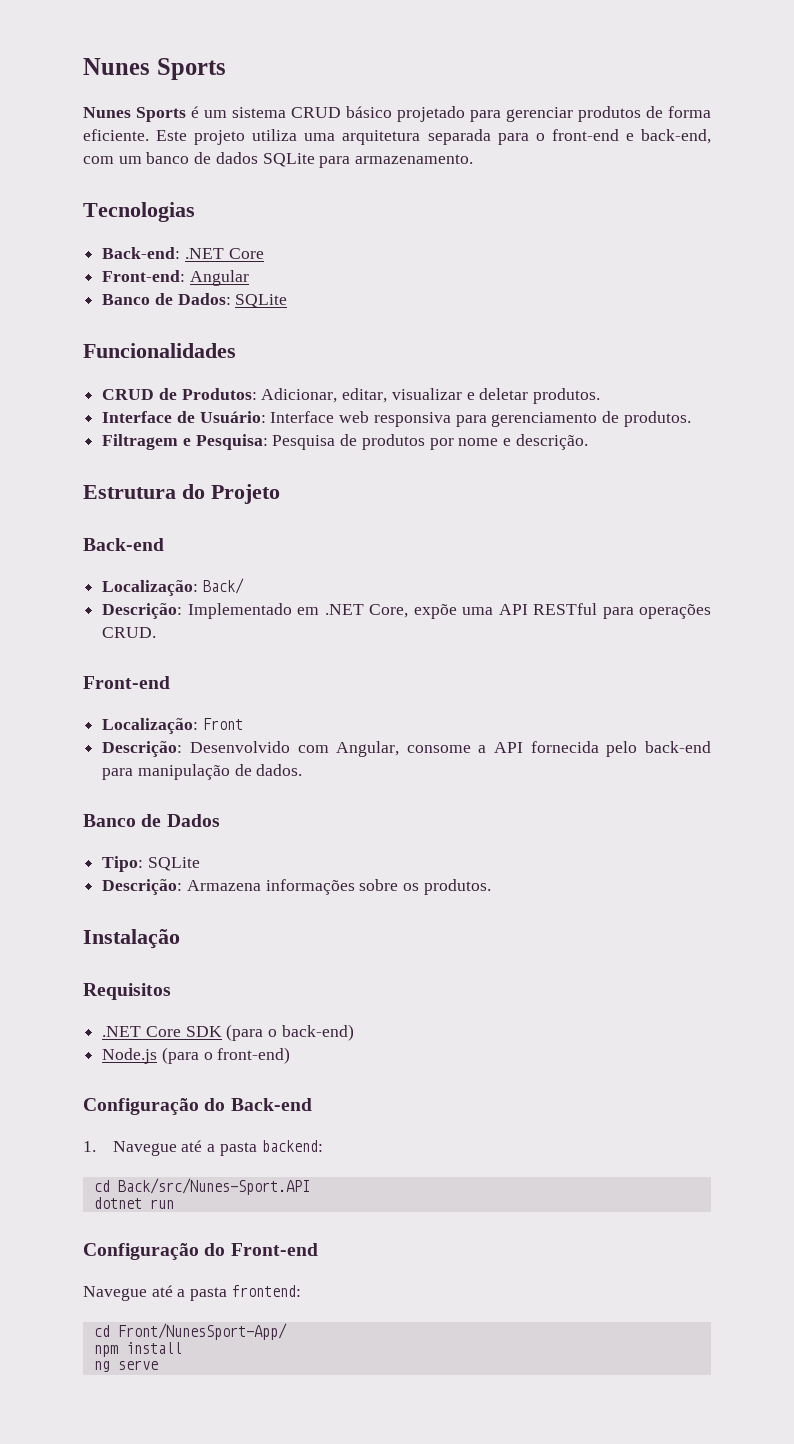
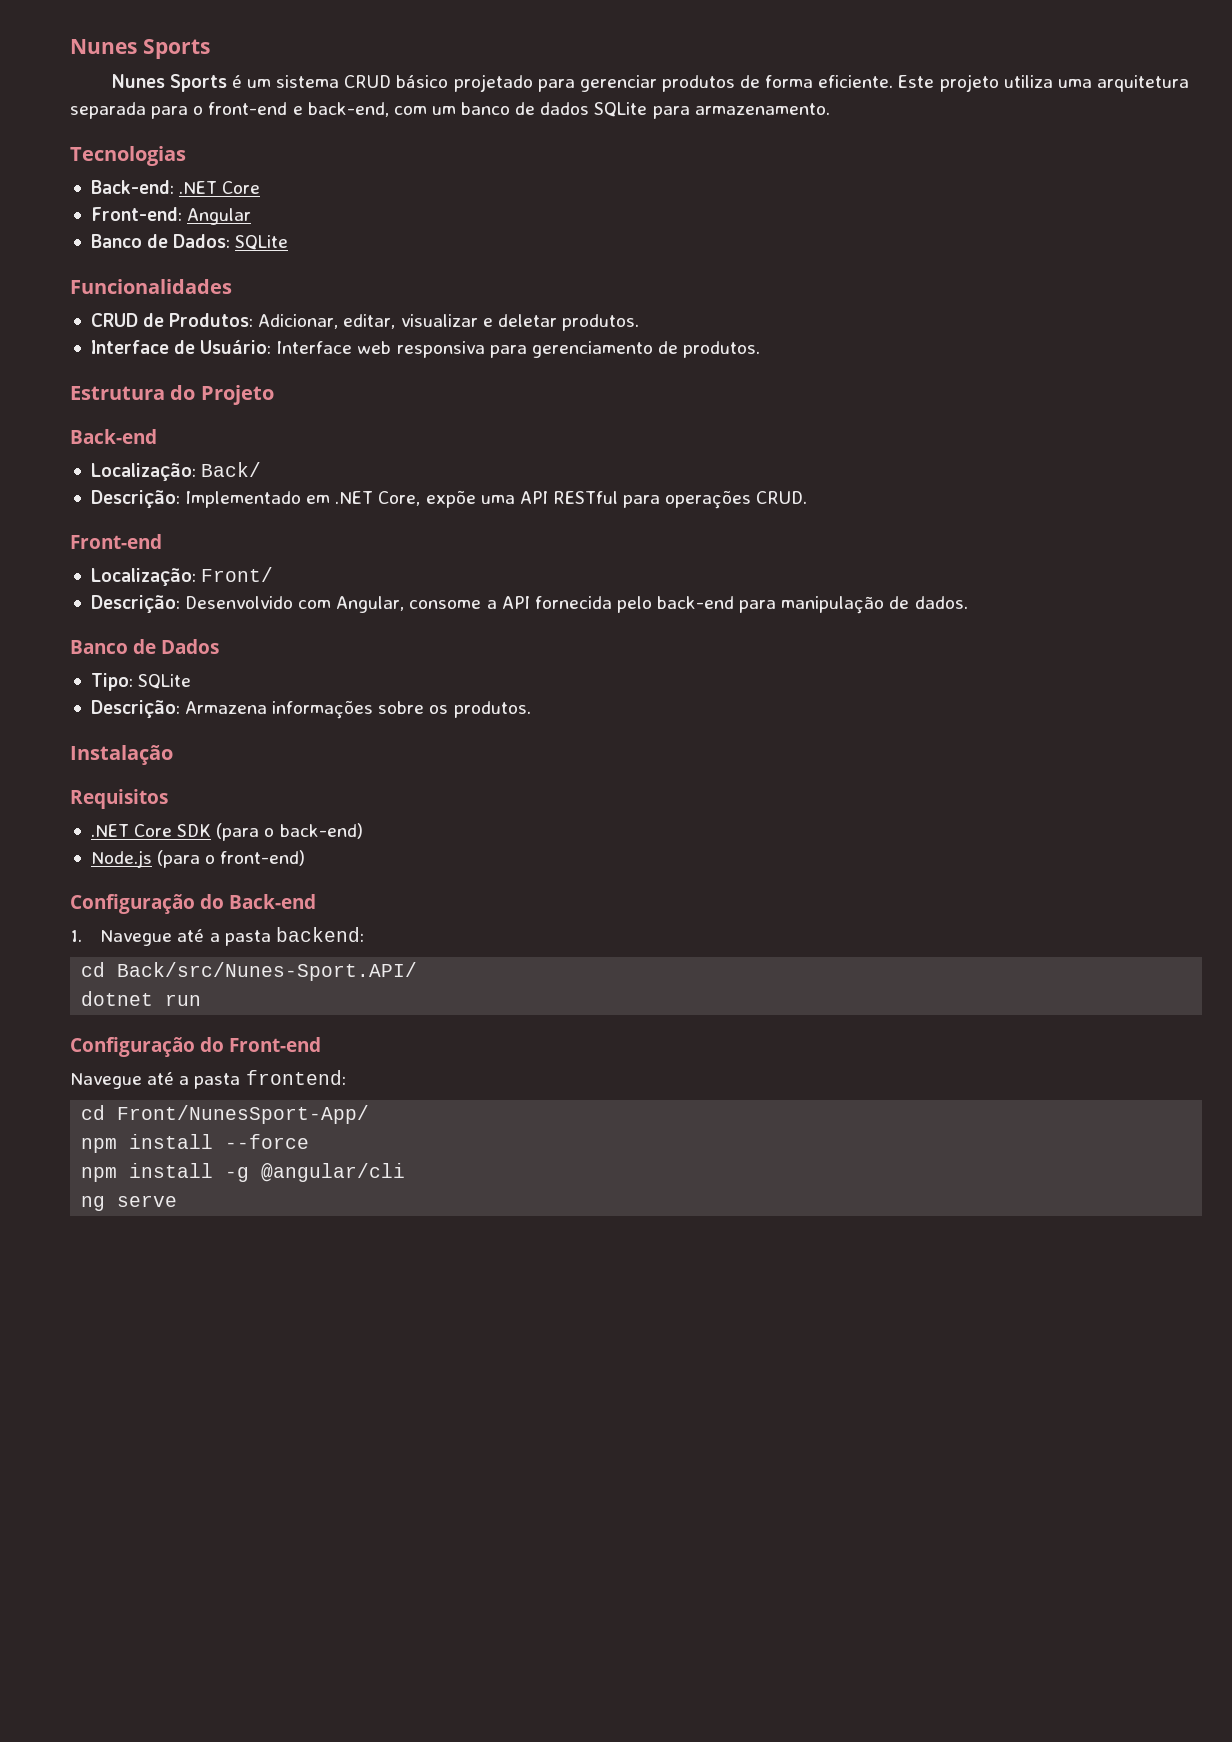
- Filtragem e Pesquisa: Pesquisa de produtos por nome e descrição.
- Localização: Front
+ Localização: Front/
- cd Back/src/Nunes-Sport.API
+ cd Back/src/Nunes-Sport.API/
- npm install
+ npm install --force
+ npm install -g @angular/cli

